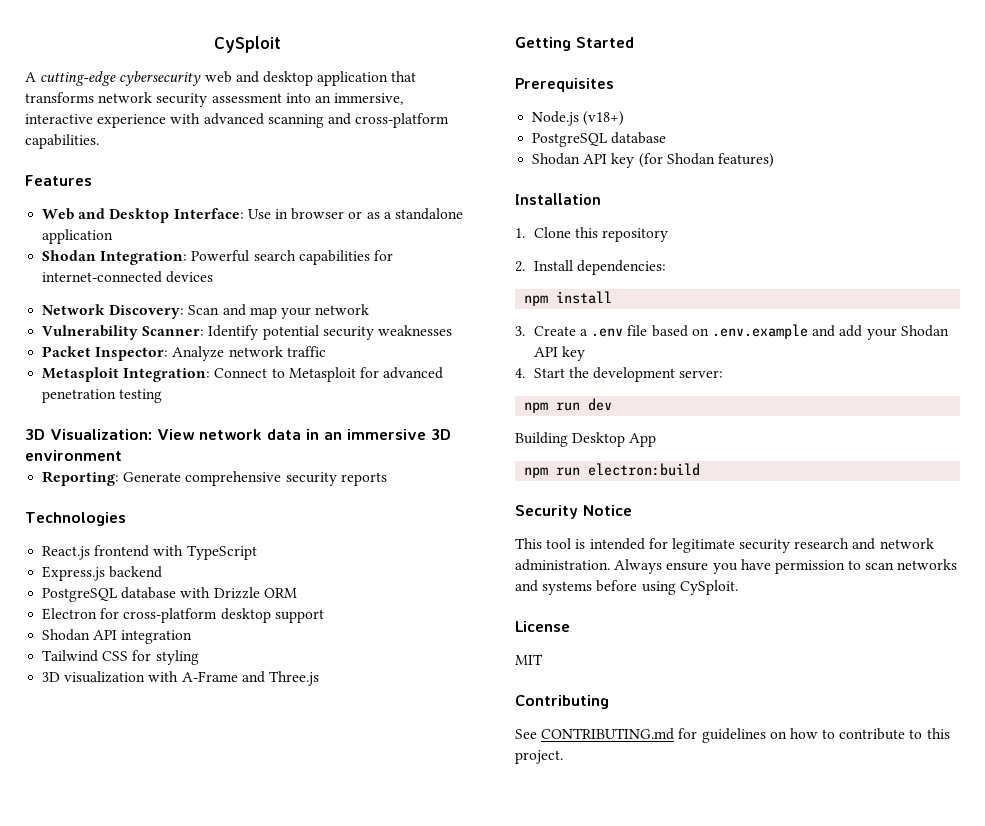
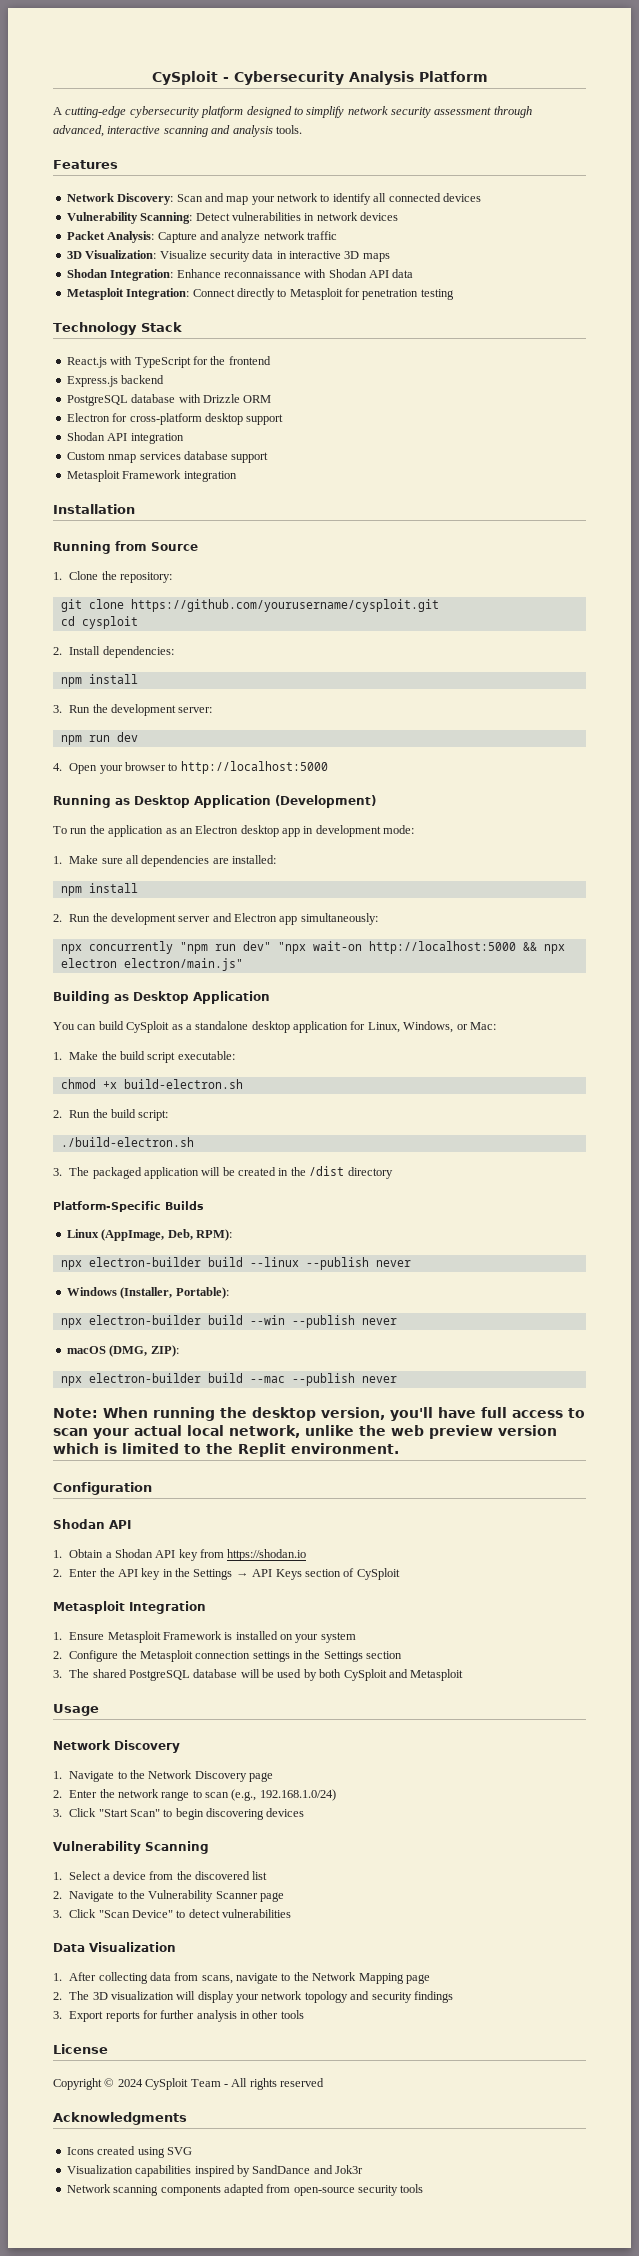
- CySploit
+ CySploit - Cybersecurity Analysis Platform
- A cutting-edge cybersecurity web and desktop application that transforms network security assessment into an immersive, interactive experience with advanced scanning and cross-platform capabilities.
+ A cutting-edge cybersecurity platform designed to simplify network security assessment through advanced, interactive scanning and analysis tools.
  Features
- Web and Desktop Interface: Use in browser or as a standalone application
- Shodan Integration: Powerful search capabilities for internet-connected devices
- Network Discovery: Scan and map your network
- Vulnerability Scanner: Identify potential security weaknesses
- Packet Inspector: Analyze network traffic
+ Network Discovery: Scan and map your network to identify all connected devices
+ Vulnerability Scanning: Detect vulnerabilities in network devices
+ Packet Analysis: Capture and analyze network traffic
+ 3D Visualization: Visualize security data in interactive 3D maps
+ Shodan Integration: Enhance reconnaissance with Shodan API data
- Metasploit Integration: Connect to Metasploit for advanced penetration testing
+ Metasploit Integration: Connect directly to Metasploit for penetration testing
- 3D Visualization: View network data in an immersive 3D environment
- Reporting: Generate comprehensive security reports
- Technologies
+ Technology Stack
- React.js frontend with TypeScript
+ React.js with TypeScript for the frontend
- Tailwind CSS for styling
- 3D visualization with A-Frame and Three.js
- Getting Started
- Prerequisites
- Node.js (v18+)
- PostgreSQL database
- Shodan API key (for Shodan features)
+ Custom nmap services database support
+ Metasploit Framework integration
  Installation
- 1. Clone this repository
+ Running from Source
+ 1. Clone the repository:
+ git clone https://github.com/yourusername/cysploit.git
+ cd cysploit
- 3. Create a .env file based on .env.example and add your Shodan API key
- 4. Start the development server:
+ 3. Run the development server:
- Building Desktop App
- npm run electron:build
- Security Notice
- This tool is intended for legitimate security research and network administration. Always ensure you have permission to scan networks and systems before using CySploit.
+ 4. Open your browser to http://localhost:5000
+ Running as Desktop Application (Development)
+ To run the application as an Electron desktop app in development mode:
+ 1. Make sure all dependencies are installed:
+ npm install
+ 2. Run the development server and Electron app simultaneously:
+ npx concurrently "npm run dev" "npx wait-on http://localhost:5000 && npx electron electron/main.js"
+ Building as Desktop Application
+ You can build CySploit as a standalone desktop application for Linux, Windows, or Mac:
+ 1. Make the build script executable:
+ chmod +x build-electron.sh
+ 2. Run the build script:
+ ./build-electron.sh
+ 3. The packaged application will be created in the /dist directory
+ Platform-Specific Builds
+ Linux (AppImage, Deb, RPM):
+ npx electron-builder build --linux --publish never
+ Windows (Installer, Portable):
+ npx electron-builder build --win --publish never
+ macOS (DMG, ZIP):
+ npx electron-builder build --mac --publish never
+ Note: When running the desktop version, you'll have full access to scan your actual local network, unlike the web preview version which is limited to the Replit environment.
+ Configuration
+ Shodan API
+ 1. Obtain a Shodan API key from https://shodan.io
+ 2. Enter the API key in the Settings → API Keys section of CySploit
+ Metasploit Integration
+ 1. Ensure Metasploit Framework is installed on your system
+ 2. Configure the Metasploit connection settings in the Settings section
+ 3. The shared PostgreSQL database will be used by both CySploit and Metasploit
+ Usage
+ Network Discovery
+ 1. Navigate to the Network Discovery page
+ 2. Enter the network range to scan (e.g., 192.168.1.0/24)
+ 3. Click "Start Scan" to begin discovering devices
+ Vulnerability Scanning
+ 1. Select a device from the discovered list
+ 2. Navigate to the Vulnerability Scanner page
+ 3. Click "Scan Device" to detect vulnerabilities
+ Data Visualization
+ 1. After collecting data from scans, navigate to the Network Mapping page
+ 2. The 3D visualization will display your network topology and security findings
+ 3. Export reports for further analysis in other tools
  License
- MIT
- Contributing
- See CONTRIBUTING.md for guidelines on how to contribute to this project.
+ Copyright © 2024 CySploit Team - All rights reserved
+ Acknowledgments
+ Icons created using SVG
+ Visualization capabilities inspired by SandDance and Jok3r
+ Network scanning components adapted from open-source security tools

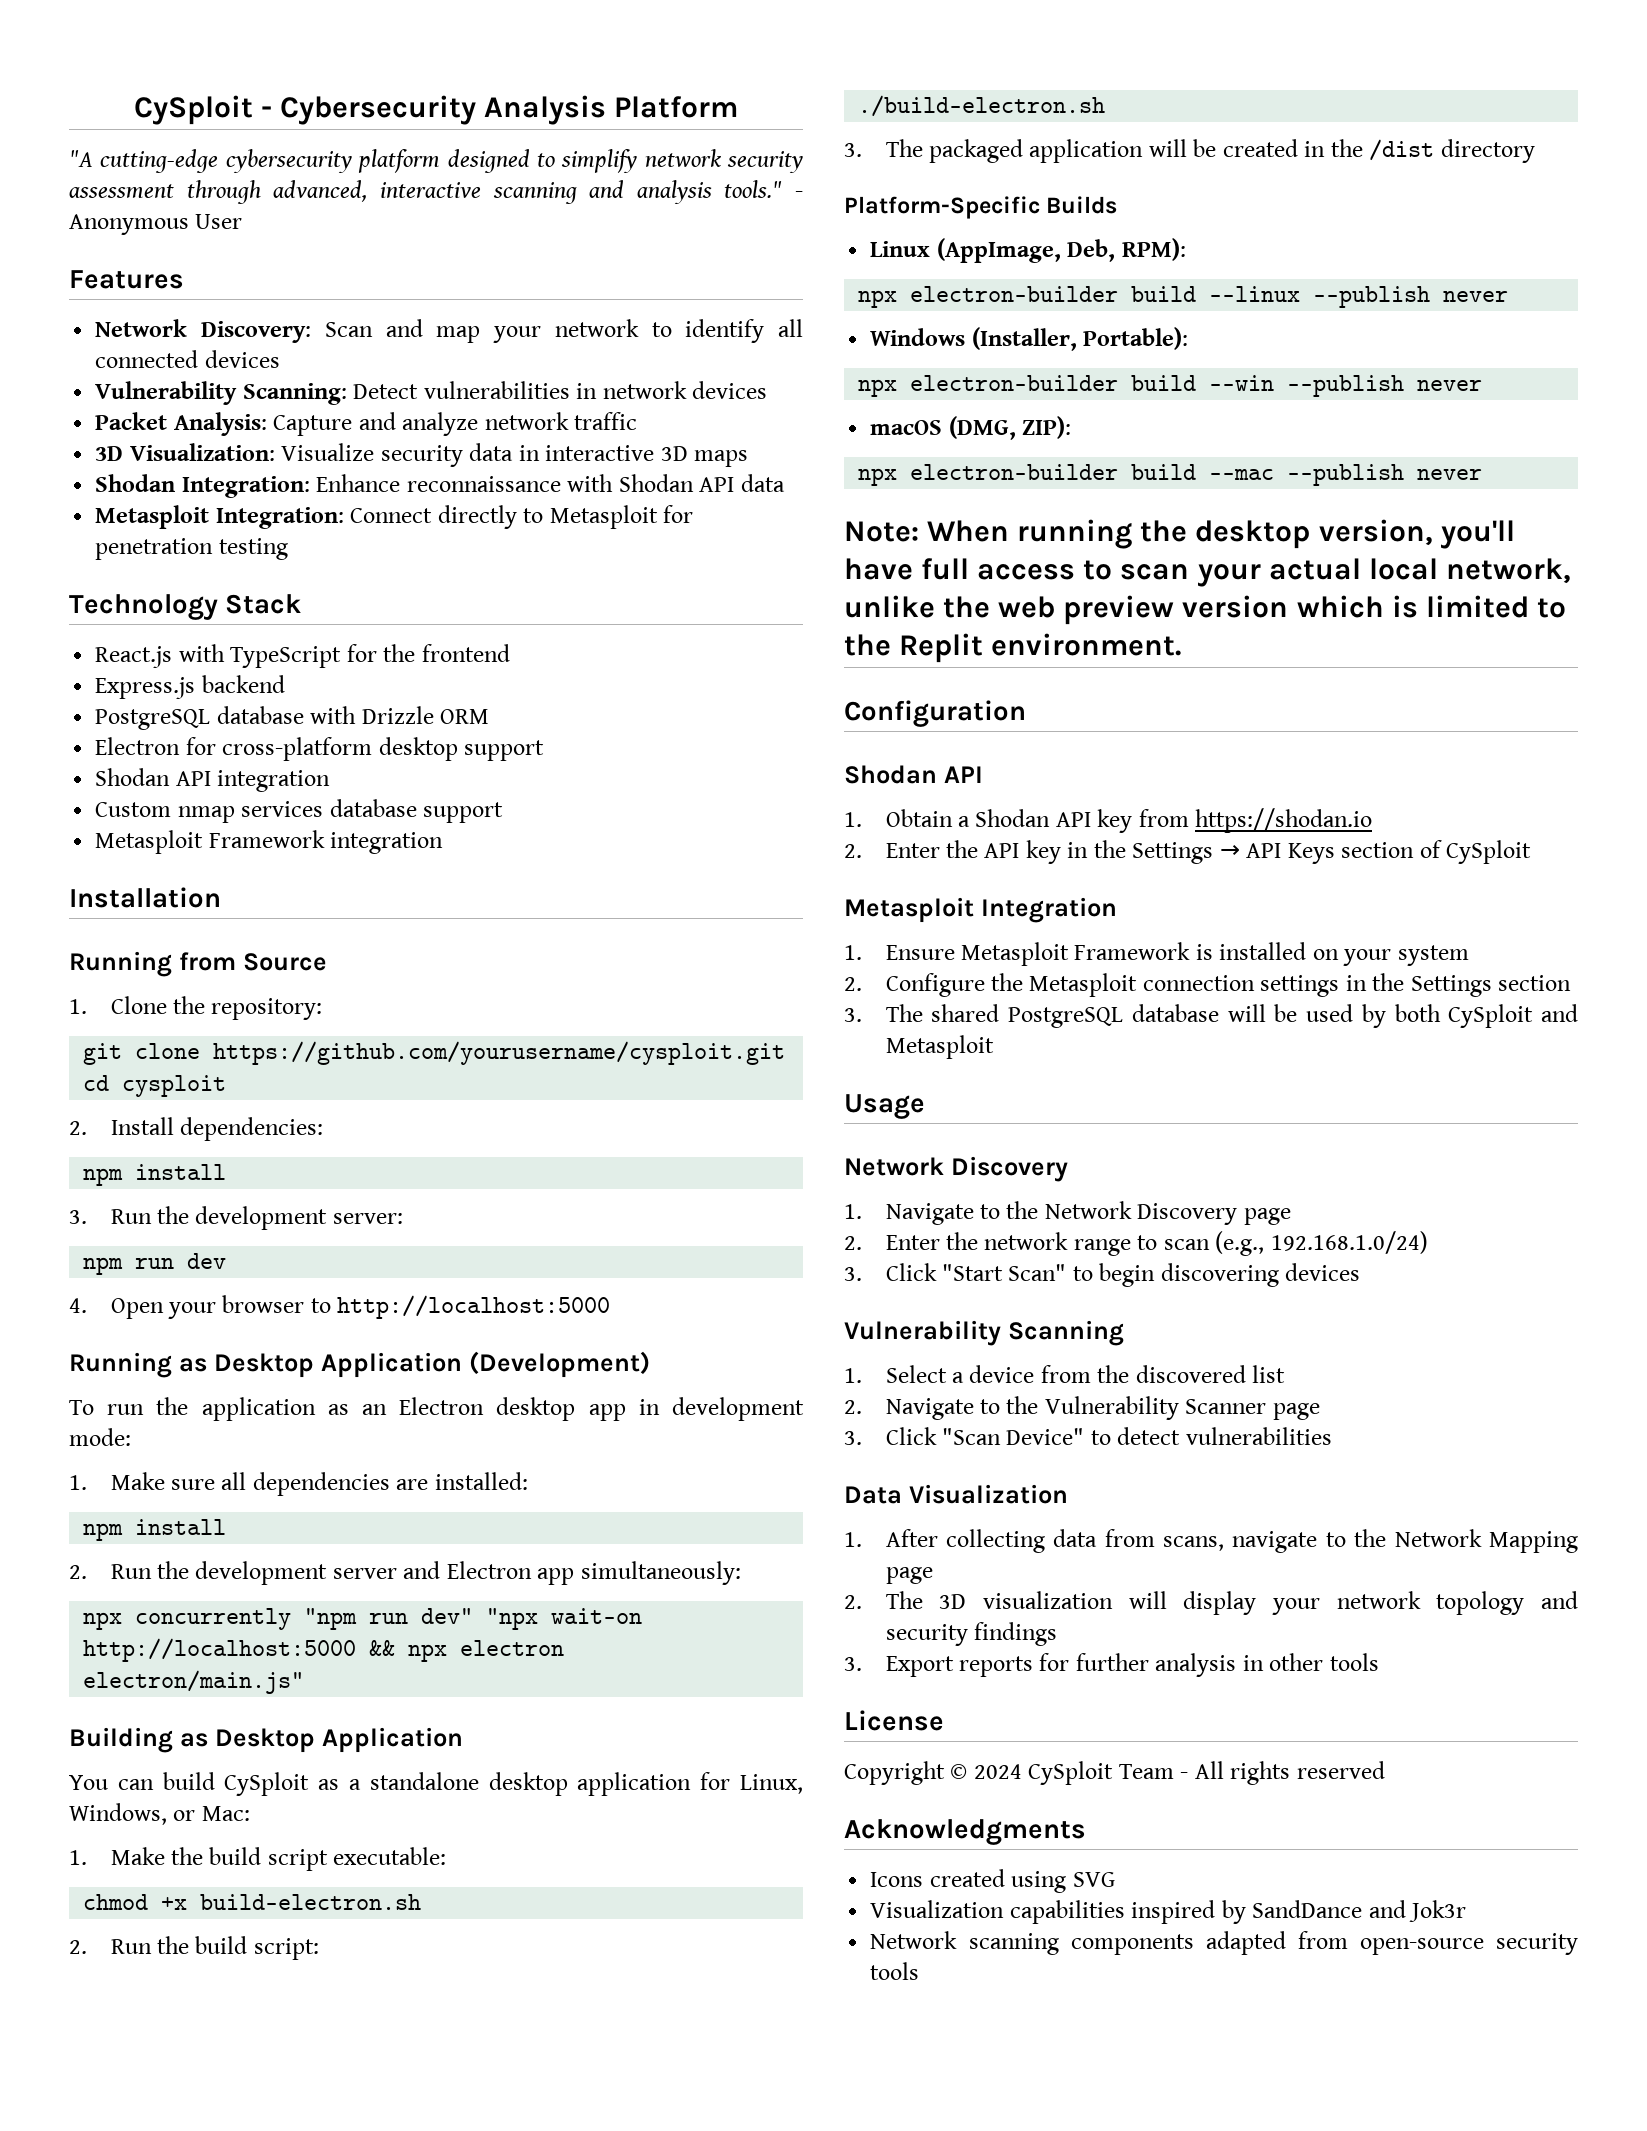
- A cutting-edge cybersecurity platform designed to simplify network security assessment through advanced, interactive scanning and analysis tools.
+ "A cutting-edge cybersecurity platform designed to simplify network security assessment through advanced, interactive scanning and analysis tools." - Anonymous User

